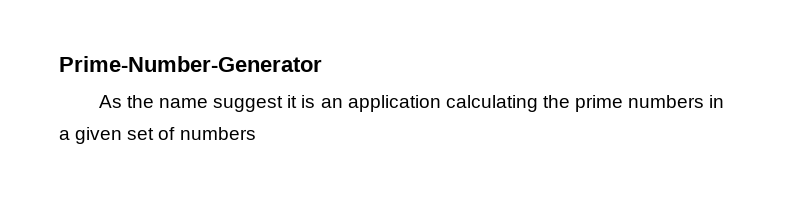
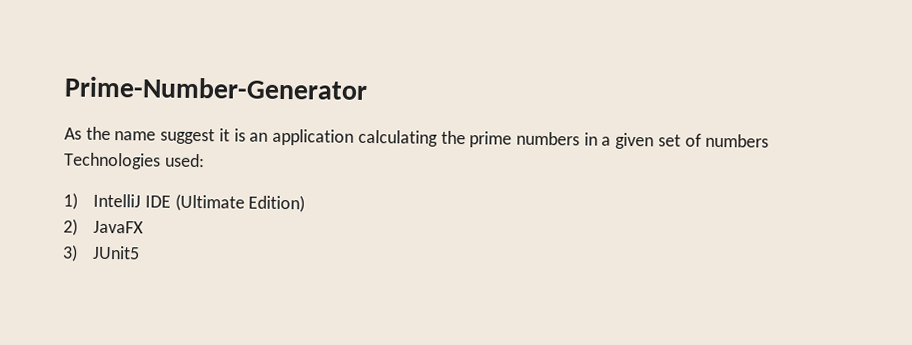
- As the name suggest it is an application calculating the prime numbers in a given set of numbers
+ As the name suggest it is an application calculating the prime numbers in a given set of numbers Technologies used:
+ 1) IntelliJ IDE (Ultimate Edition)
+ 2) JavaFX
+ 3) JUnit5

